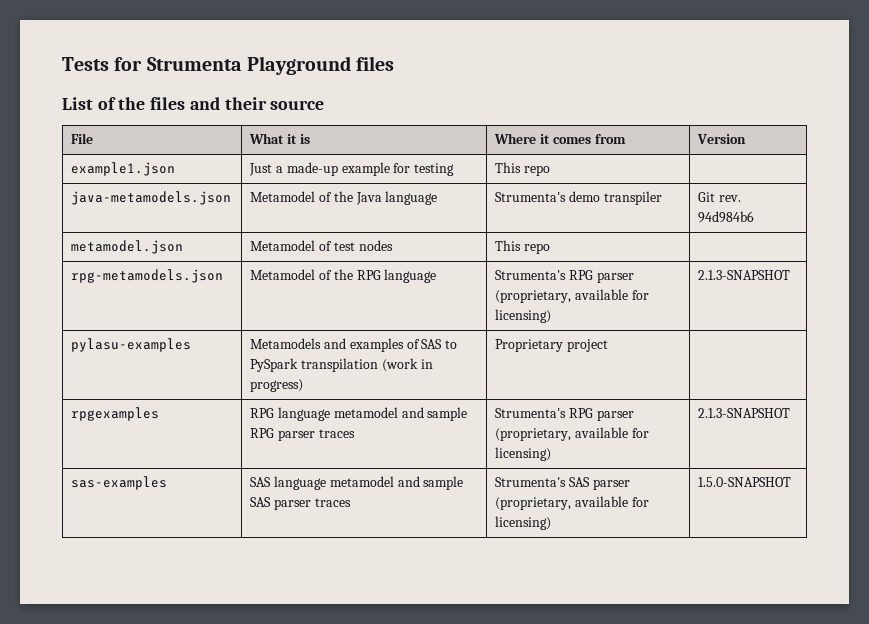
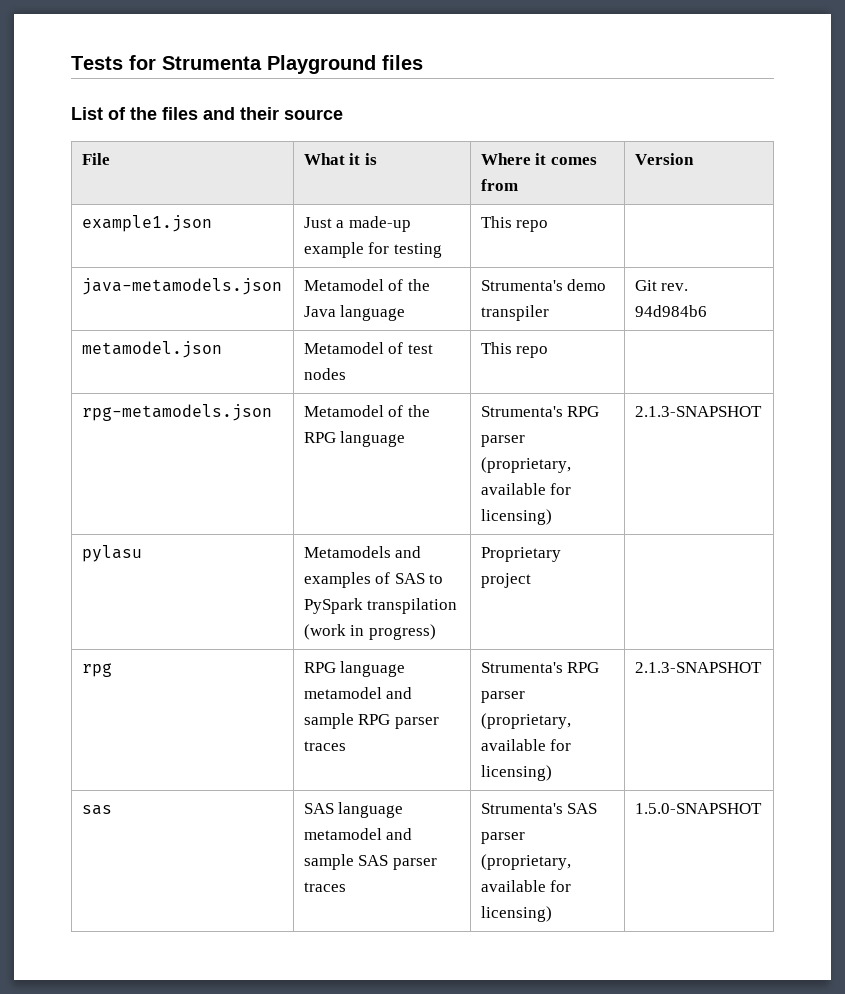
- pylasu-examples | Metamodels and examples of SAS to PySpark transpilation (work in progress) | Proprietary project |
+ pylasu | Metamodels and examples of SAS to PySpark transpilation (work in progress) | Proprietary project |
- rpgexamples | RPG language metamodel and sample RPG parser traces | Strumenta's RPG parser (proprietary, available for licensing) | 2.1.3-SNAPSHOT
+ rpg | RPG language metamodel and sample RPG parser traces | Strumenta's RPG parser (proprietary, available for licensing) | 2.1.3-SNAPSHOT
- sas-examples | SAS language metamodel and sample SAS parser traces | Strumenta's SAS parser (proprietary, available for licensing) | 1.5.0-SNAPSHOT
+ sas | SAS language metamodel and sample SAS parser traces | Strumenta's SAS parser (proprietary, available for licensing) | 1.5.0-SNAPSHOT

